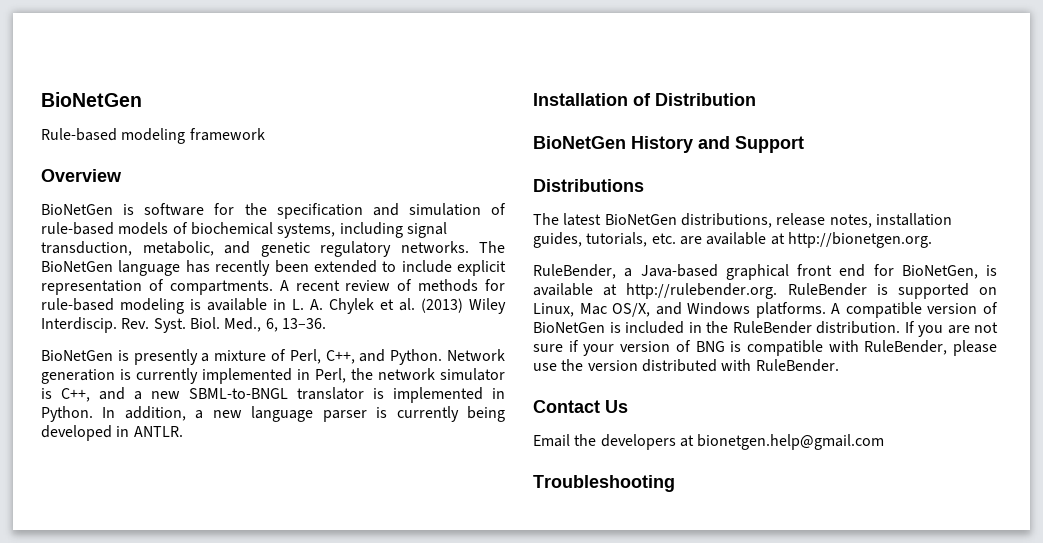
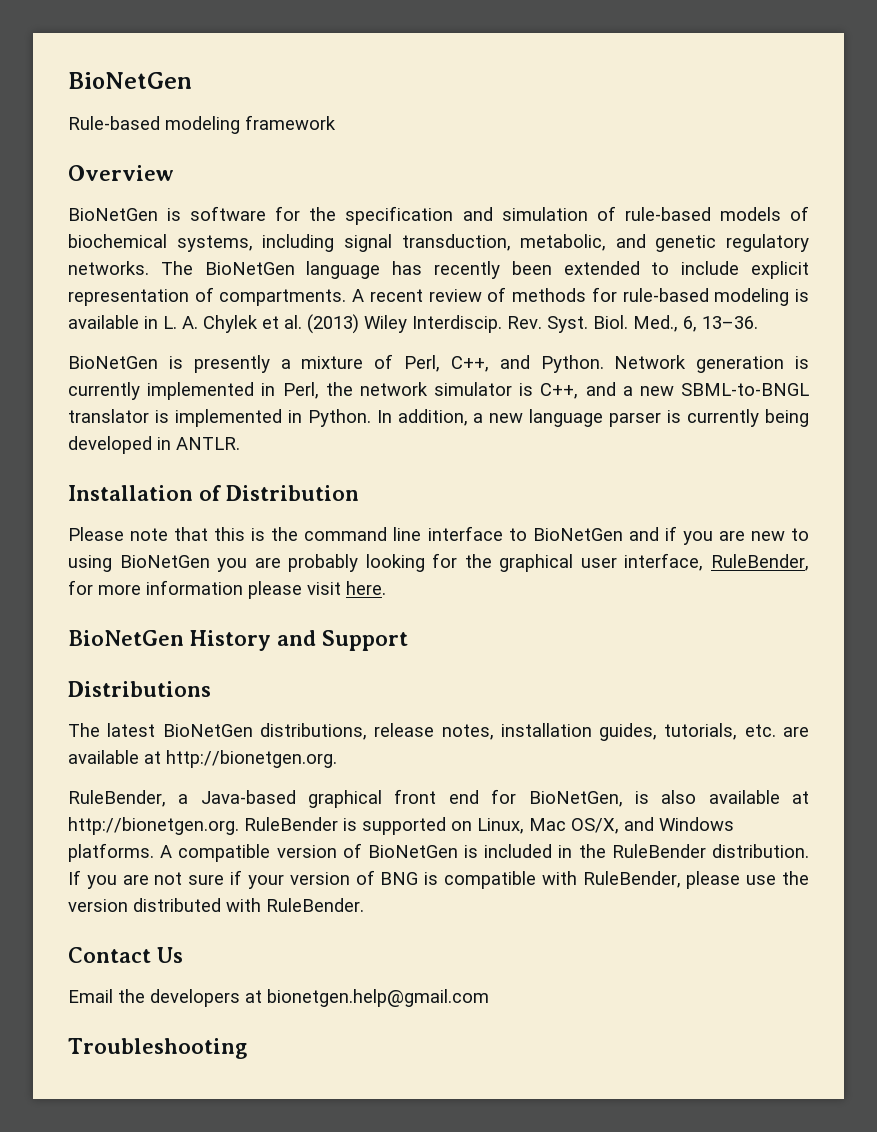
+ Please note that this is the command line interface to BioNetGen and if you are new to using BioNetGen you are probably looking for the graphical user interface, RuleBender, for more information please visit here.
- RuleBender, a Java-based graphical front end for BioNetGen, is available at http://rulebender.org. RuleBender is supported on Linux, Mac OS/X, and Windows platforms.
+ RuleBender, a Java-based graphical front end for BioNetGen, is also available at http://bionetgen.org. RuleBender is supported on Linux, Mac OS/X, and Windows platforms.

